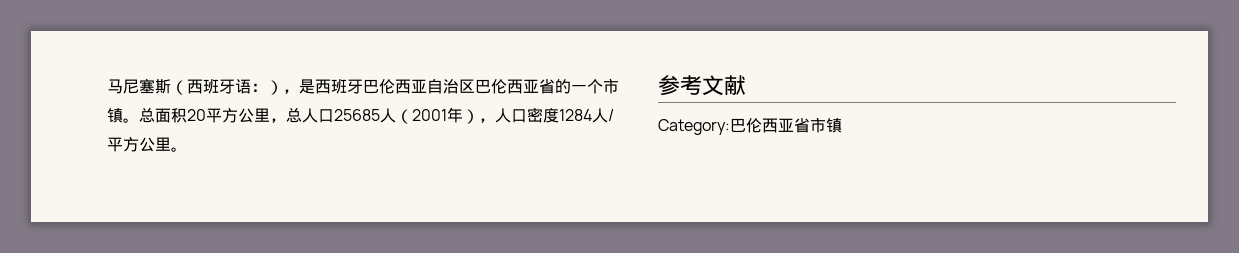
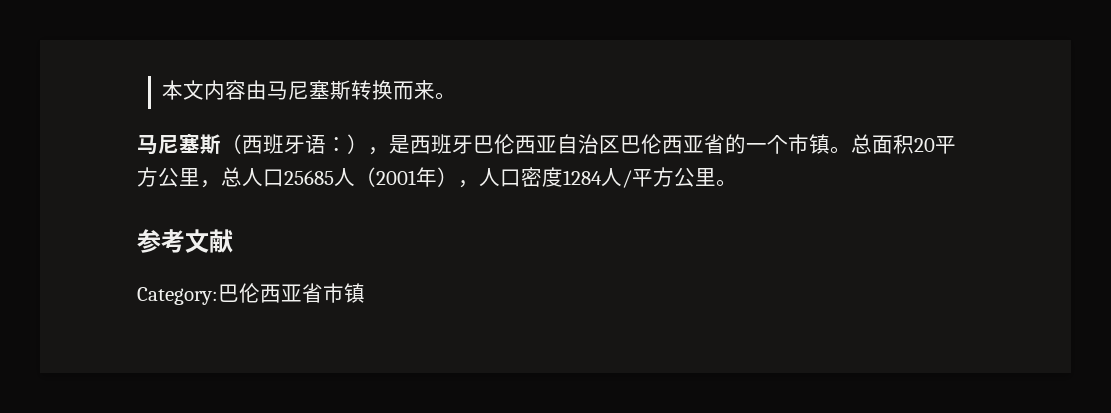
+ 本文内容由马尼塞斯转换而来。

